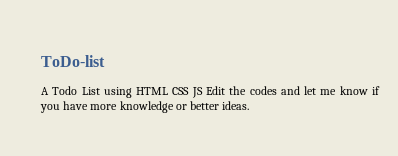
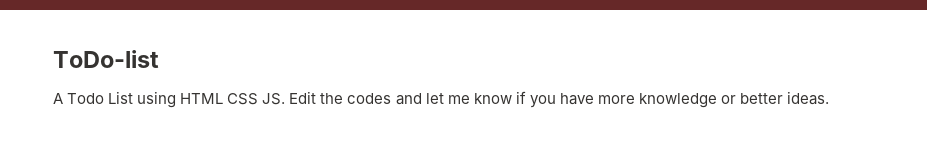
- A Todo List using HTML CSS JS Edit the codes and let me know if you have more knowledge or better ideas.
+ A Todo List using HTML CSS JS. Edit the codes and let me know if you have more knowledge or better ideas.

